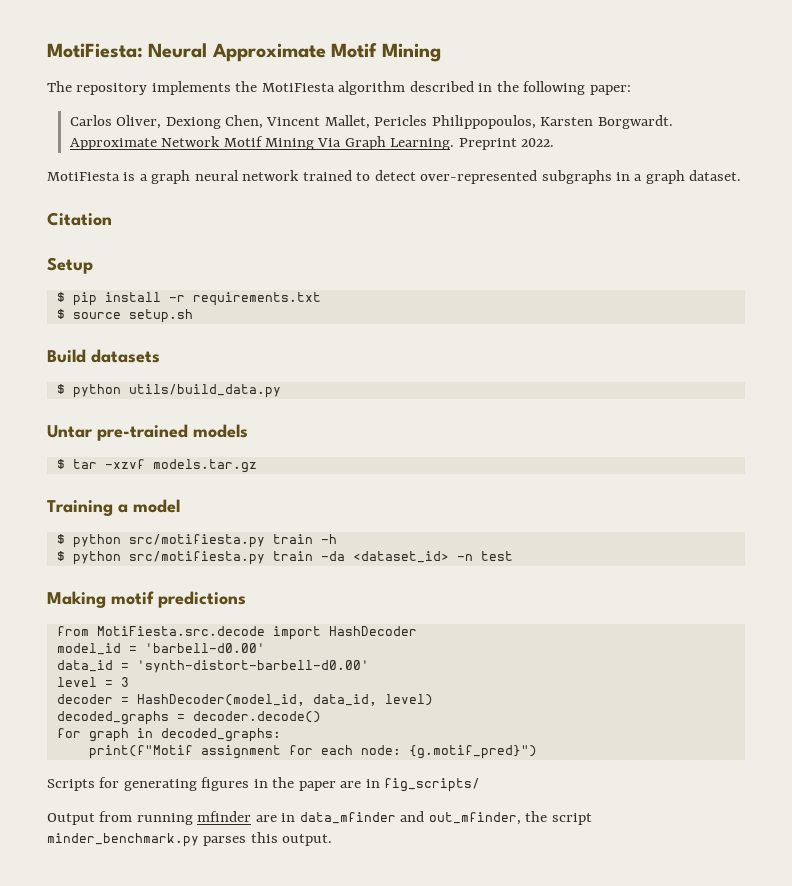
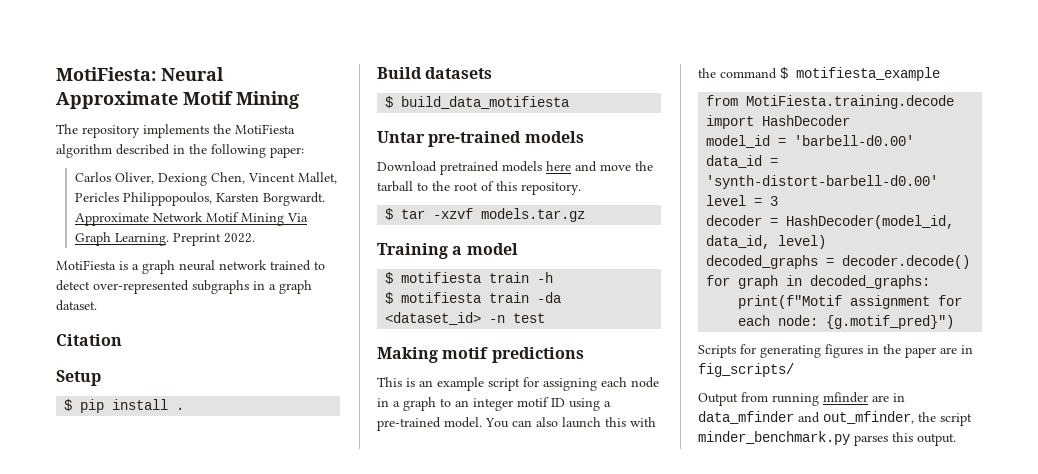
- $ pip install -r requirements.txt
- $ source setup.sh
+ $ pip install .
- $ python utils/build_data.py
+ $ build_data_motifiesta
+ Download pretrained models here and move the tarball to the root of this repository.
- $ python src/motifiesta.py train -h
+ $ motifiesta train -h
- $ python src/motifiesta.py train -da <dataset_id> -n test
+ $ motifiesta train -da <dataset_id> -n test
- from MotiFiesta.src.decode import HashDecoder
+ This is an example script for assigning each node in a graph to an integer motif ID using a pre-trained model. You can also launch this with the command $ motifiesta_example
+ from MotiFiesta.training.decode import HashDecoder

